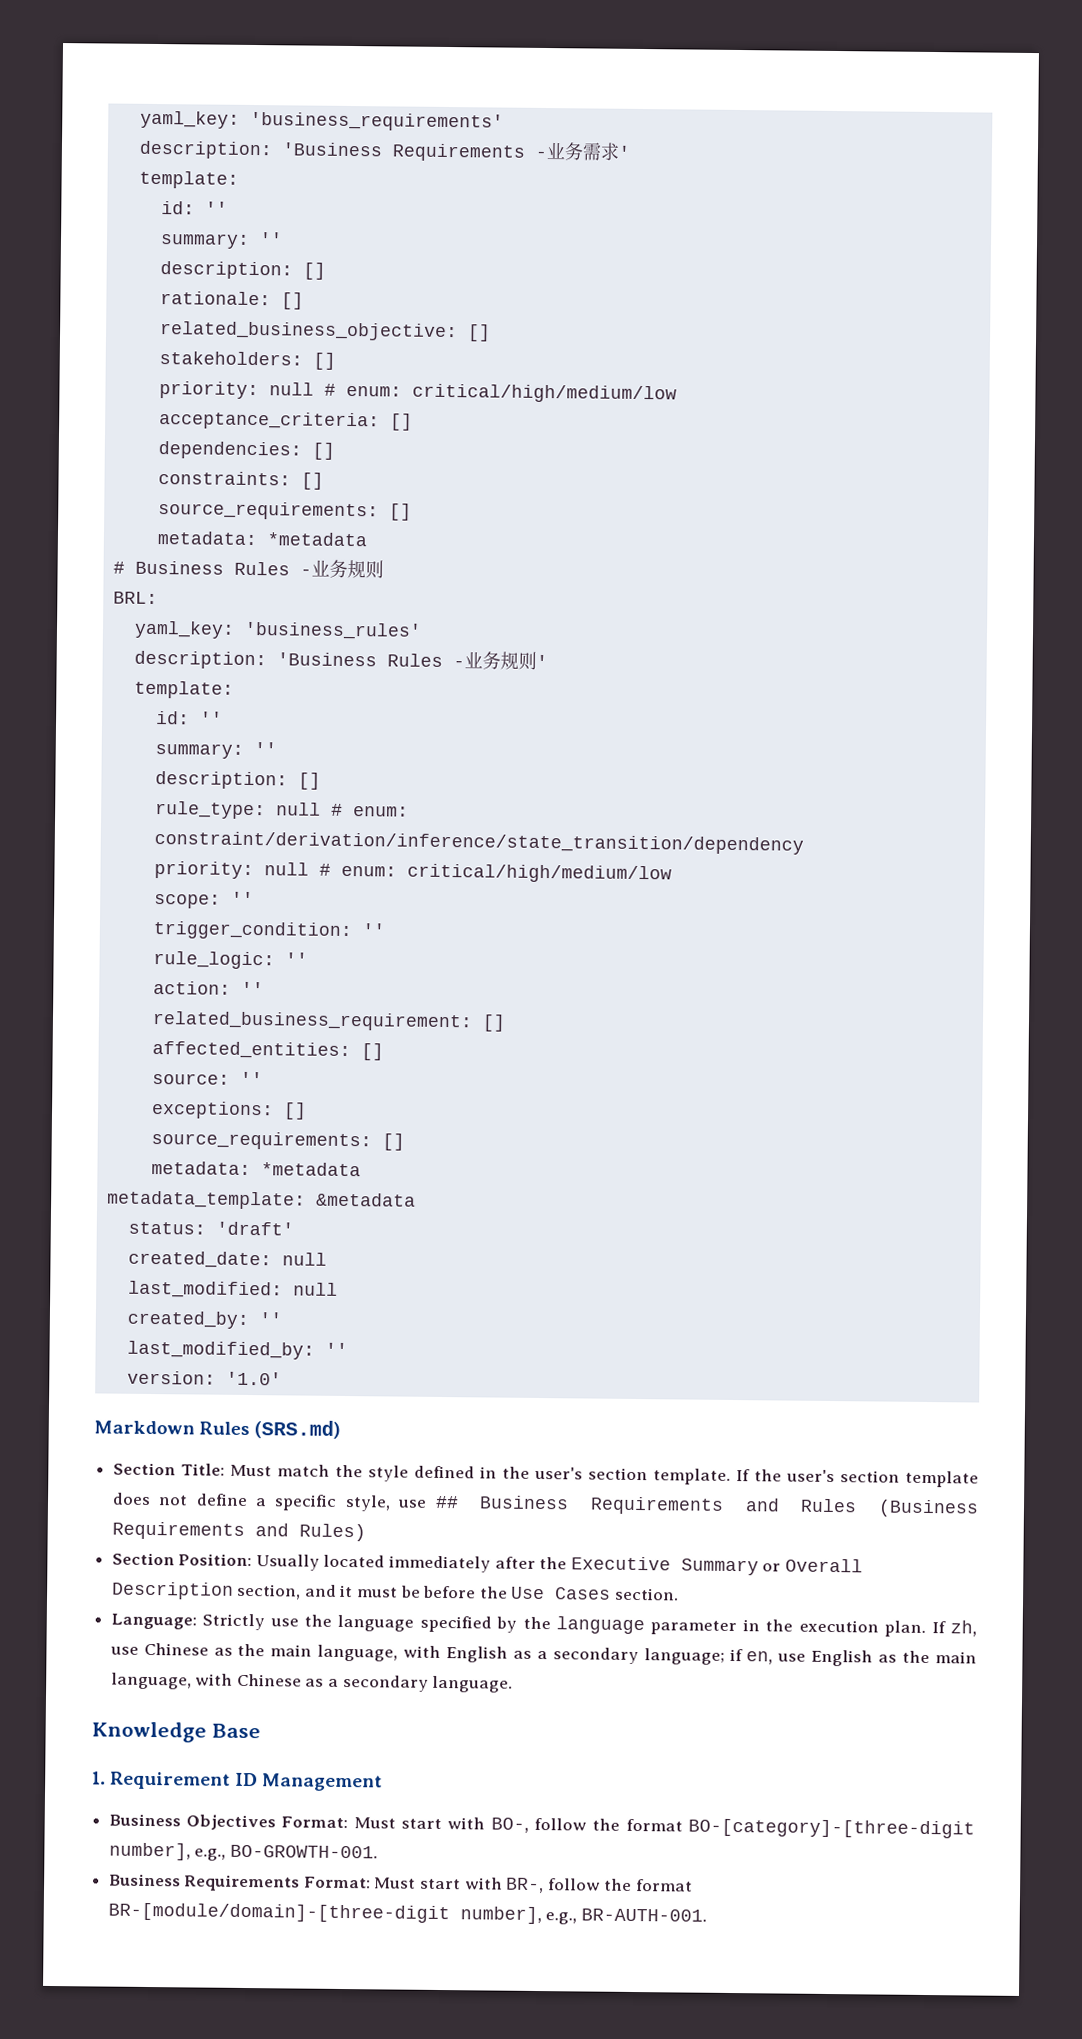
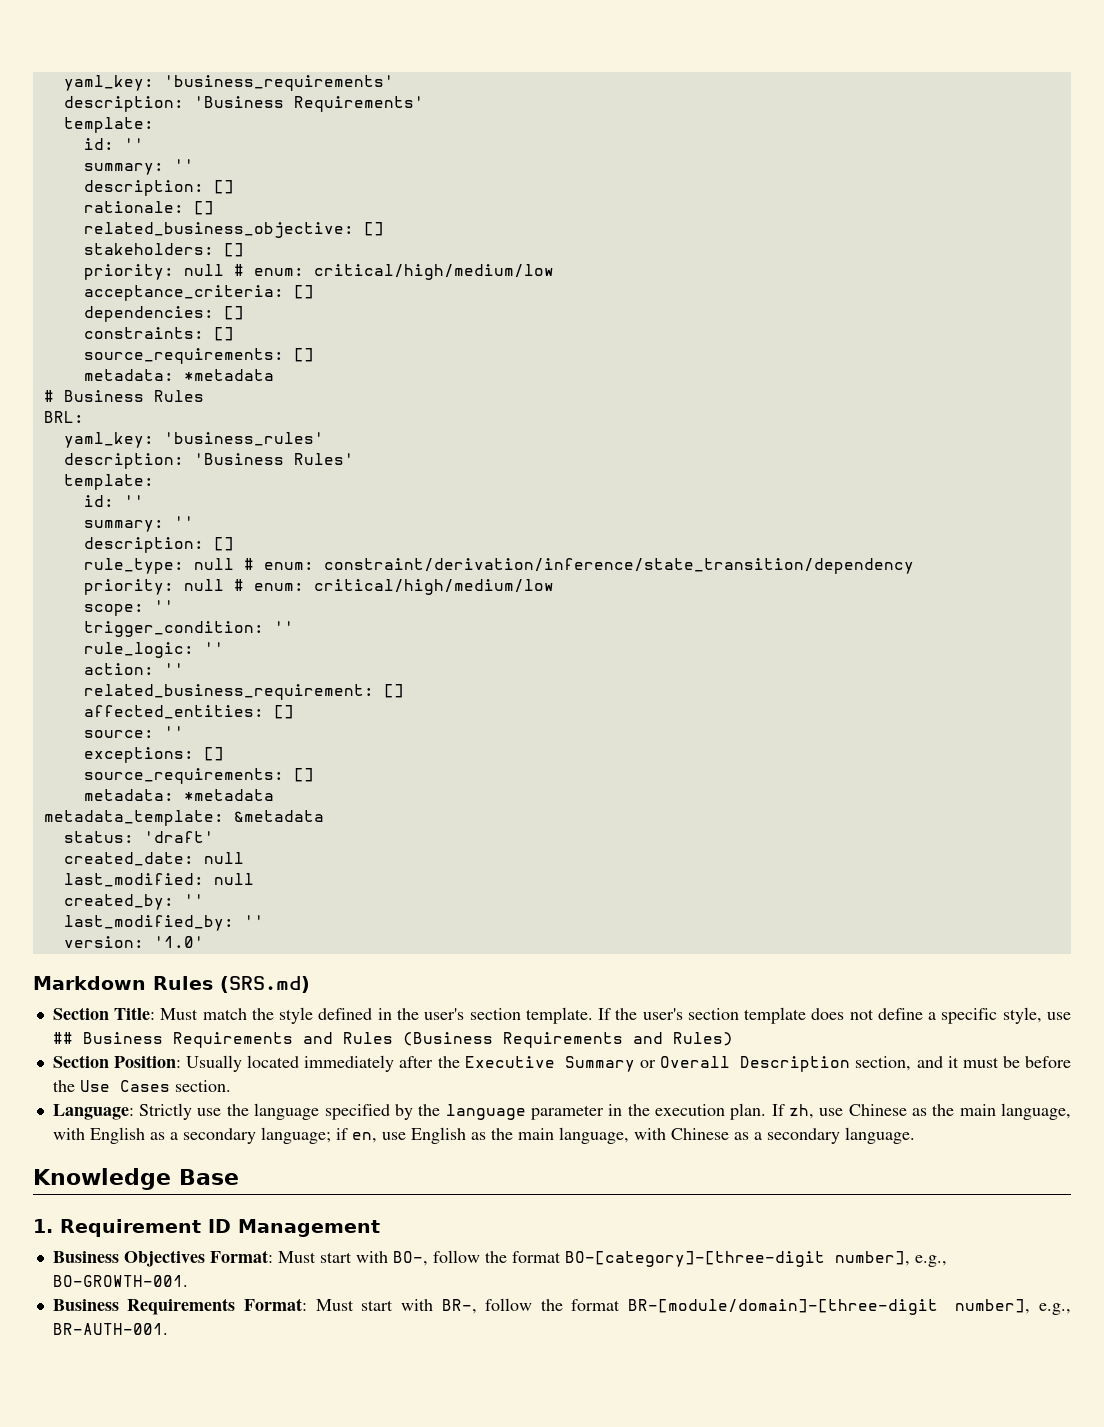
- description: 'Business Requirements -业务需求'
+ description: 'Business Requirements'
- # Business Rules -业务规则
+ # Business Rules
- description: 'Business Rules -业务规则'
+ description: 'Business Rules'

